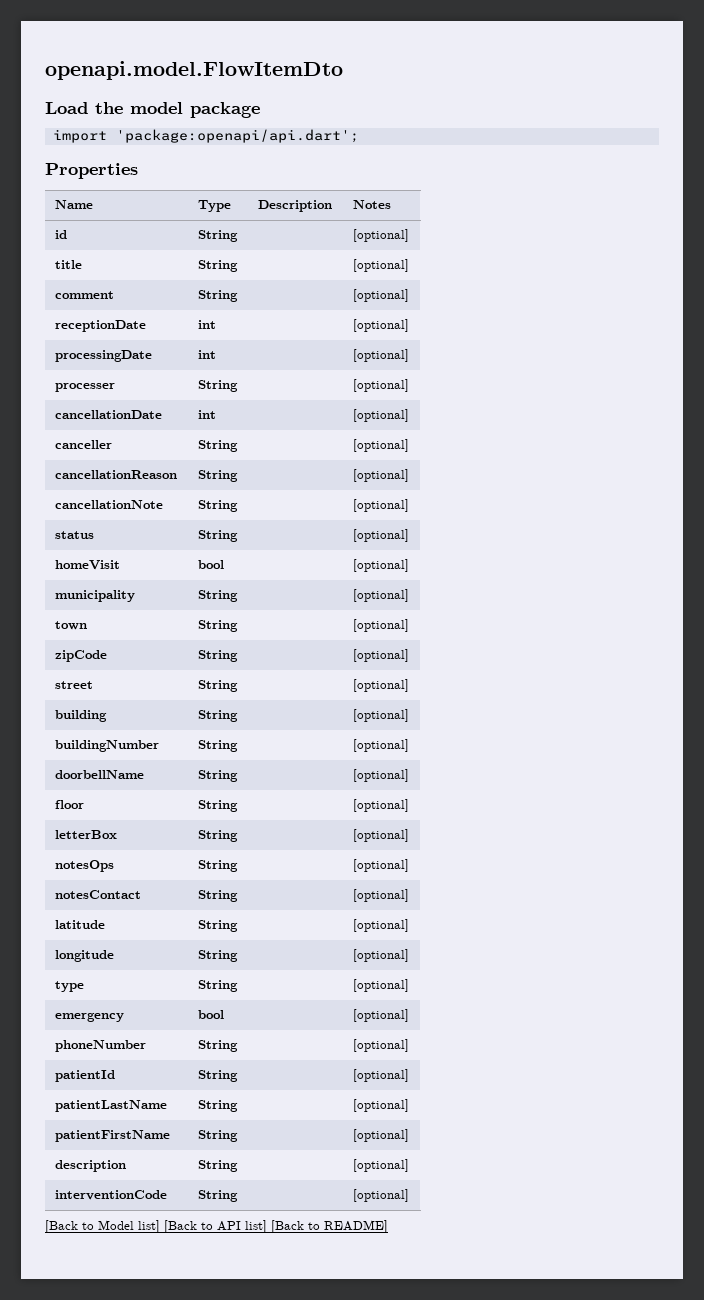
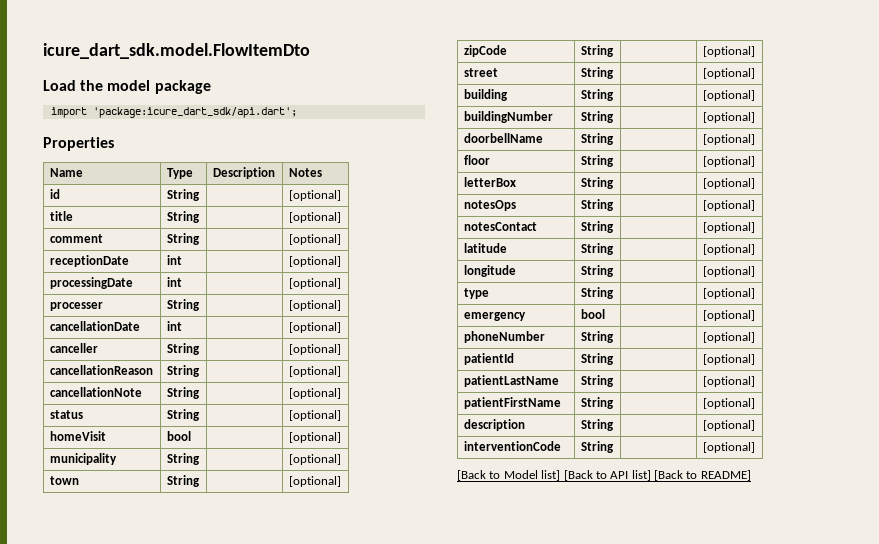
- openapi.model.FlowItemDto
+ icure_dart_sdk.model.FlowItemDto
- import 'package:openapi/api.dart';
+ import 'package:icure_dart_sdk/api.dart';

